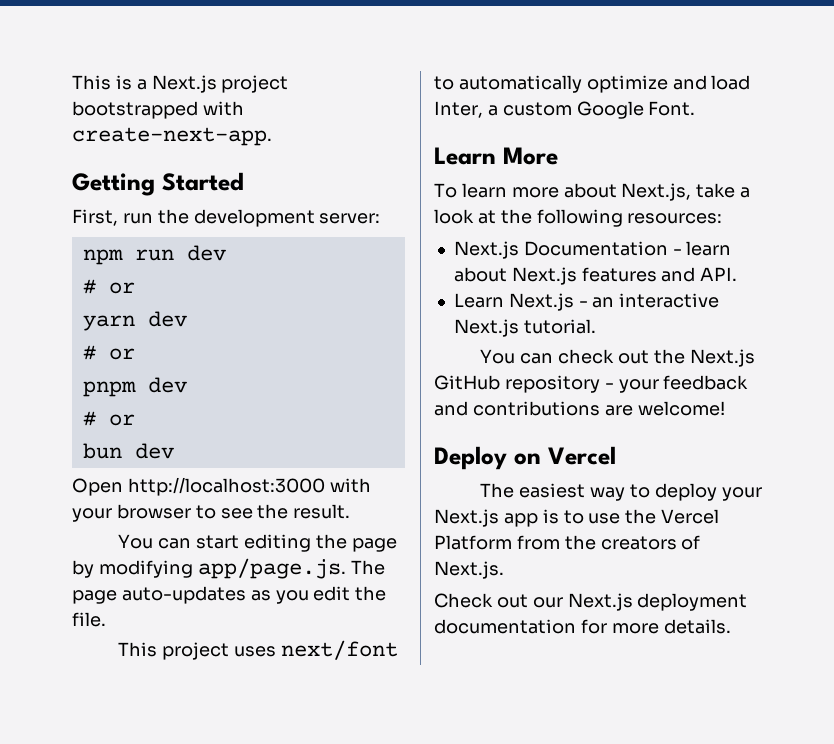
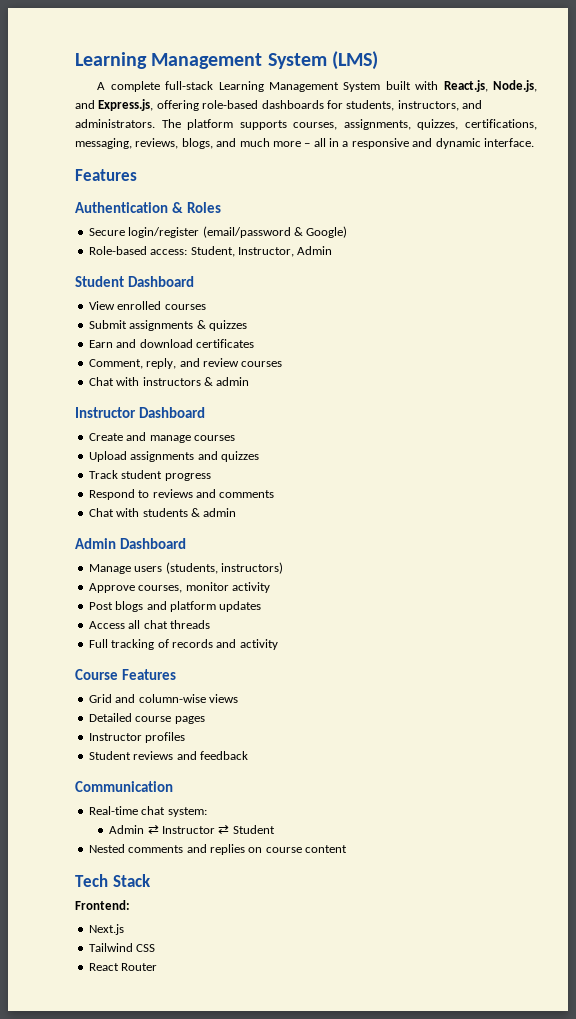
- This is a Next.js project bootstrapped with create-next-app.
- Getting Started
- First, run the development server:
- npm run dev
- # or
- yarn dev
- # or
- pnpm dev
- # or
- bun dev
- Open http://localhost:3000 with your browser to see the result.
- You can start editing the page by modifying app/page.js. The page auto-updates as you edit the file.
- This project uses next/font to automatically optimize and load Inter, a custom Google Font.
- Learn More
- To learn more about Next.js, take a look at the following resources:
- Next.js Documentation - learn about Next.js features and API.
- Learn Next.js - an interactive Next.js tutorial.
- You can check out the Next.js GitHub repository - your feedback and contributions are welcome!
- Deploy on Vercel
- The easiest way to deploy your Next.js app is to use the Vercel Platform from the creators of Next.js.
- Check out our Next.js deployment documentation for more details.
+ Learning Management System (LMS)
+ A complete full-stack Learning Management System built with React.js, Node.js, and Express.js, offering role-based dashboards for students, instructors, and administrators. The platform supports courses, assignments, quizzes, certifications, messaging, reviews, blogs, and much more – all in a responsive and dynamic interface.
+ Features
+ Authentication & Roles
+ Secure login/register (email/password & Google)
+ Role-based access: Student, Instructor, Admin
+ Student Dashboard
+ View enrolled courses
+ Submit assignments & quizzes
+ Earn and download certificates
+ Comment, reply, and review courses
+ Chat with instructors & admin
+ Instructor Dashboard
+ Create and manage courses
+ Upload assignments and quizzes
+ Track student progress
+ Respond to reviews and comments
+ Chat with students & admin
+ Admin Dashboard
+ Manage users (students, instructors)
+ Approve courses, monitor activity
+ Post blogs and platform updates
+ Access all chat threads
+ Full tracking of records and activity
+ Course Features
+ Grid and column-wise views
+ Detailed course pages
+ Instructor profiles
+ Student reviews and feedback
+ Communication
+ Real-time chat system:
+ Admin ⇄ Instructor ⇄ Student
+ Nested comments and replies on course content
+ Tech Stack
+ Frontend:
+ Next.js
+ Tailwind CSS
+ React Router

